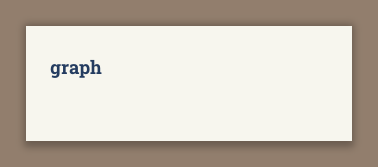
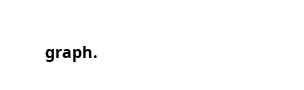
- graph
+ graph.

